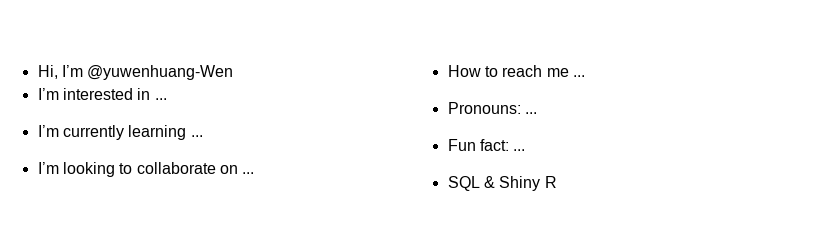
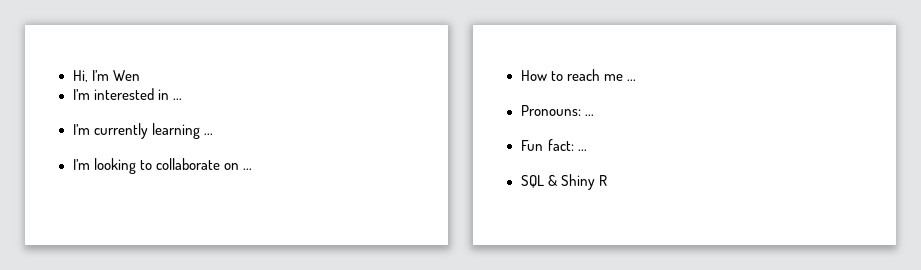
- Hi, I’m @yuwenhuang-Wen
+ Hi, I’m Wen

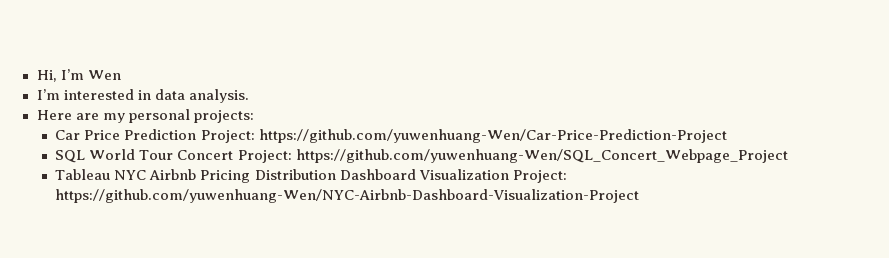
- I’m interested in ...
- I’m currently learning ...
- I’m looking to collaborate on ...
- How to reach me ...
- Pronouns: ...
- Fun fact: ...
- SQL & Shiny R
+ I’m interested in data analysis.
+ Here are my personal projects:
+ Car Price Prediction Project: https://github.com/yuwenhuang-Wen/Car-Price-Prediction-Project
+ SQL World Tour Concert Project: https://github.com/yuwenhuang-Wen/SQL_Concert_Webpage_Project
+ Tableau NYC Airbnb Pricing Distribution Dashboard Visualization Project: https://github.com/yuwenhuang-Wen/NYC-Airbnb-Dashboard-Visualization-Project

